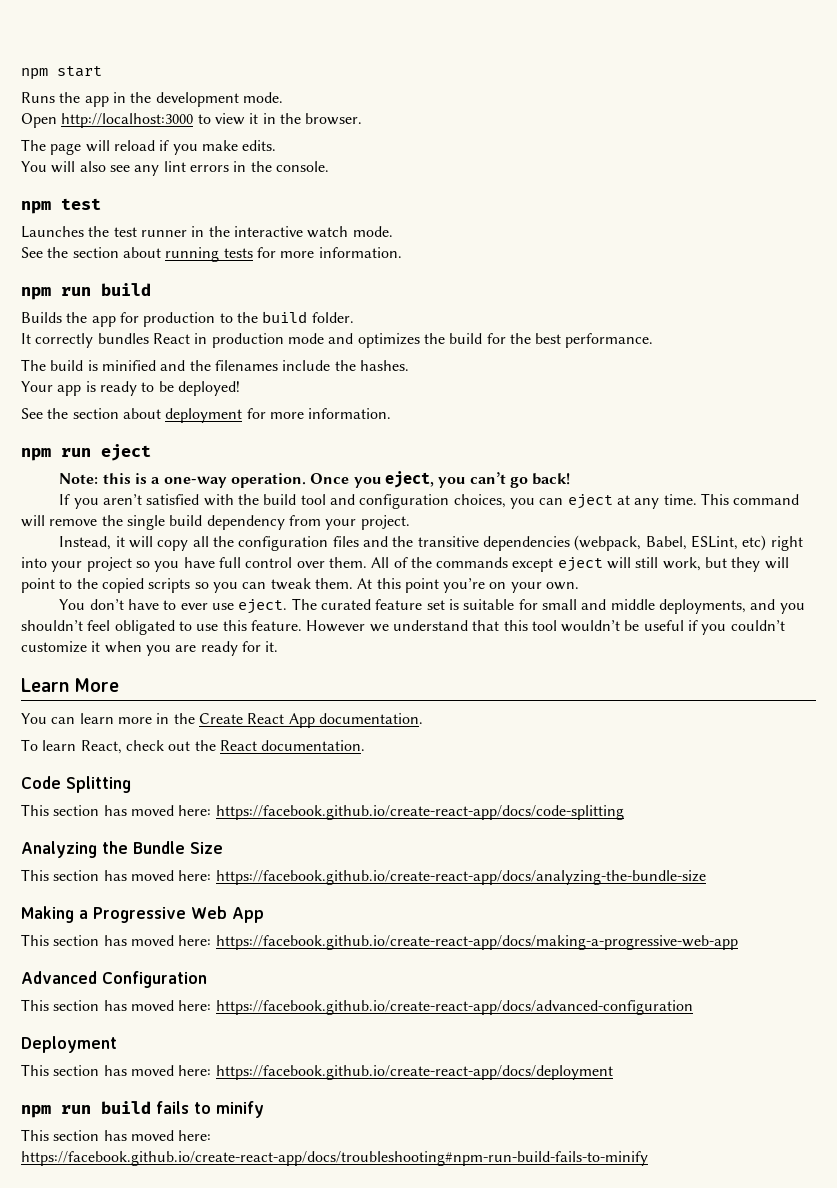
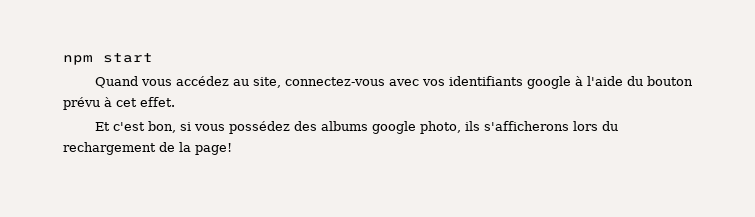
- Runs the app in the development mode.
- Open http://localhost:3000 to view it in the browser.
- The page will reload if you make edits.
- You will also see any lint errors in the console.
- npm test
- Launches the test runner in the interactive watch mode.
- See the section about running tests for more information.
- npm run build
- Builds the app for production to the build folder.
- It correctly bundles React in production mode and optimizes the build for the best performance.
- The build is minified and the filenames include the hashes.
- Your app is ready to be deployed!
- See the section about deployment for more information.
- npm run eject
- Note: this is a one-way operation. Once you eject, you can’t go back!
- If you aren’t satisfied with the build tool and configuration choices, you can eject at any time. This command will remove the single build dependency from your project.
- Instead, it will copy all the configuration files and the transitive dependencies (webpack, Babel, ESLint, etc) right into your project so you have full control over them. All of the commands except eject will still work, but they will point to the copied scripts so you can tweak them. At this point you’re on your own.
- You don’t have to ever use eject. The curated feature set is suitable for small and middle deployments, and you shouldn’t feel obligated to use this feature. However we understand that this tool wouldn’t be useful if you couldn’t customize it when you are ready for it.
- Learn More
- You can learn more in the Create React App documentation.
- To learn React, check out the React documentation.
- Code Splitting
- This section has moved here: https://facebook.github.io/create-react-app/docs/code-splitting
- Analyzing the Bundle Size
- This section has moved here: https://facebook.github.io/create-react-app/docs/analyzing-the-bundle-size
- Making a Progressive Web App
- This section has moved here: https://facebook.github.io/create-react-app/docs/making-a-progressive-web-app
- Advanced Configuration
- This section has moved here: https://facebook.github.io/create-react-app/docs/advanced-configuration
- Deployment
- This section has moved here: https://facebook.github.io/create-react-app/docs/deployment
- npm run build fails to minify
- This section has moved here: https://facebook.github.io/create-react-app/docs/troubleshooting#npm-run-build-fails-to-minify
+ Quand vous accédez au site, connectez-vous avec vos identifiants google à l'aide du bouton prévu à cet effet.
+ Et c'est bon, si vous possédez des albums google photo, ils s'afficherons lors du rechargement de la page!

